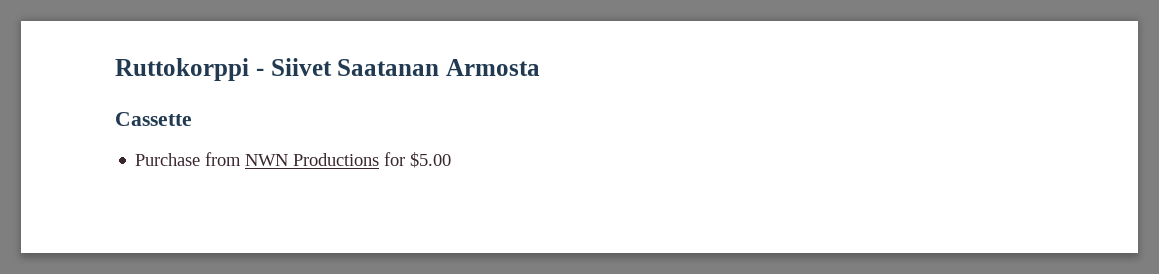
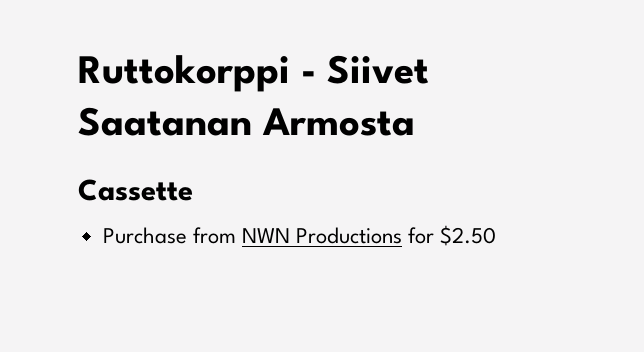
- Purchase from NWN Productions for $5.00
+ Purchase from NWN Productions for $2.50

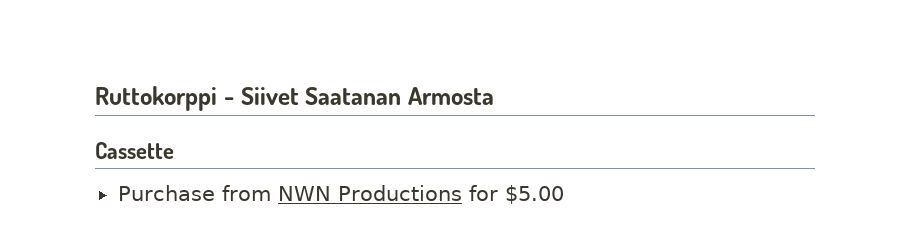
- Purchase from NWN Productions for $2.50
+ Purchase from NWN Productions for $5.00

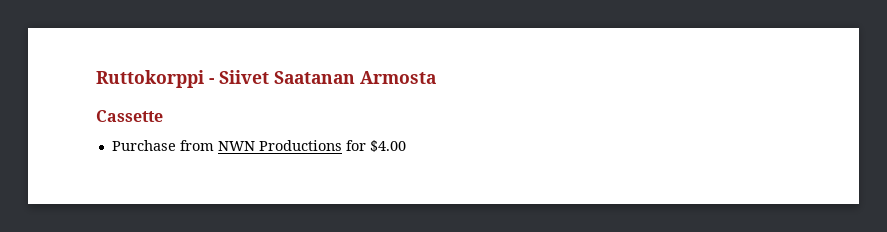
- Purchase from NWN Productions for $5.00
+ Purchase from NWN Productions for $4.00

